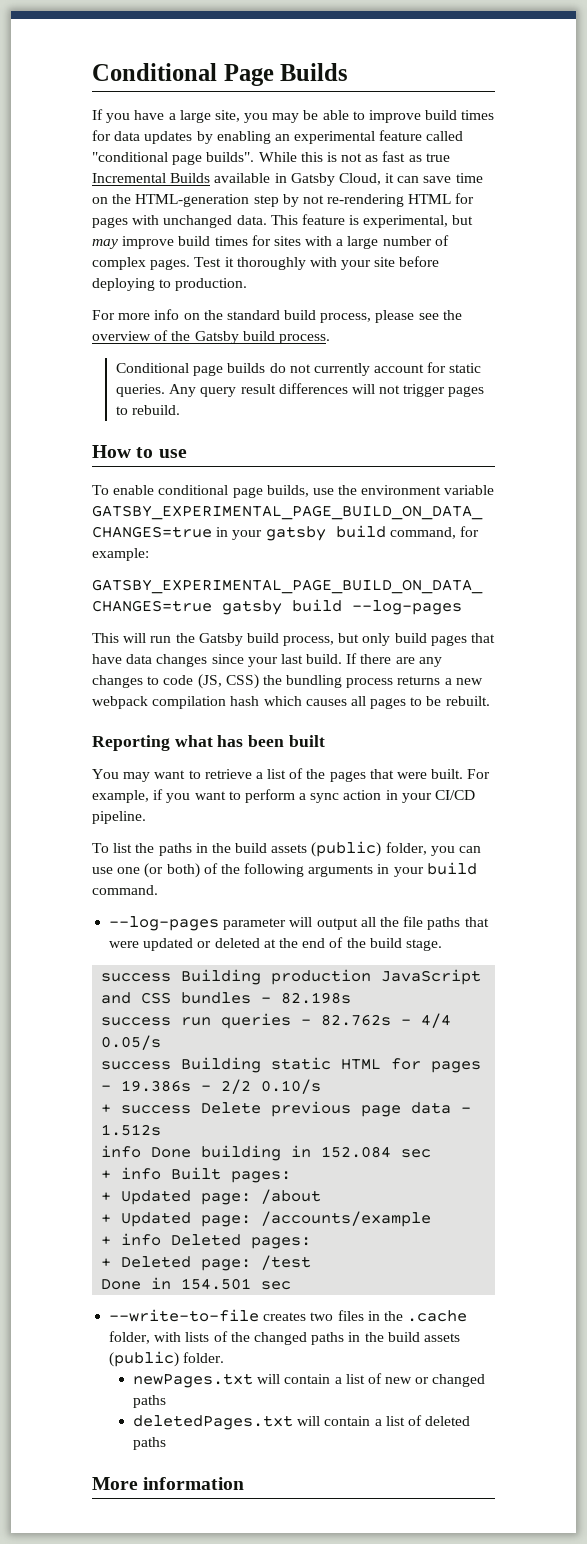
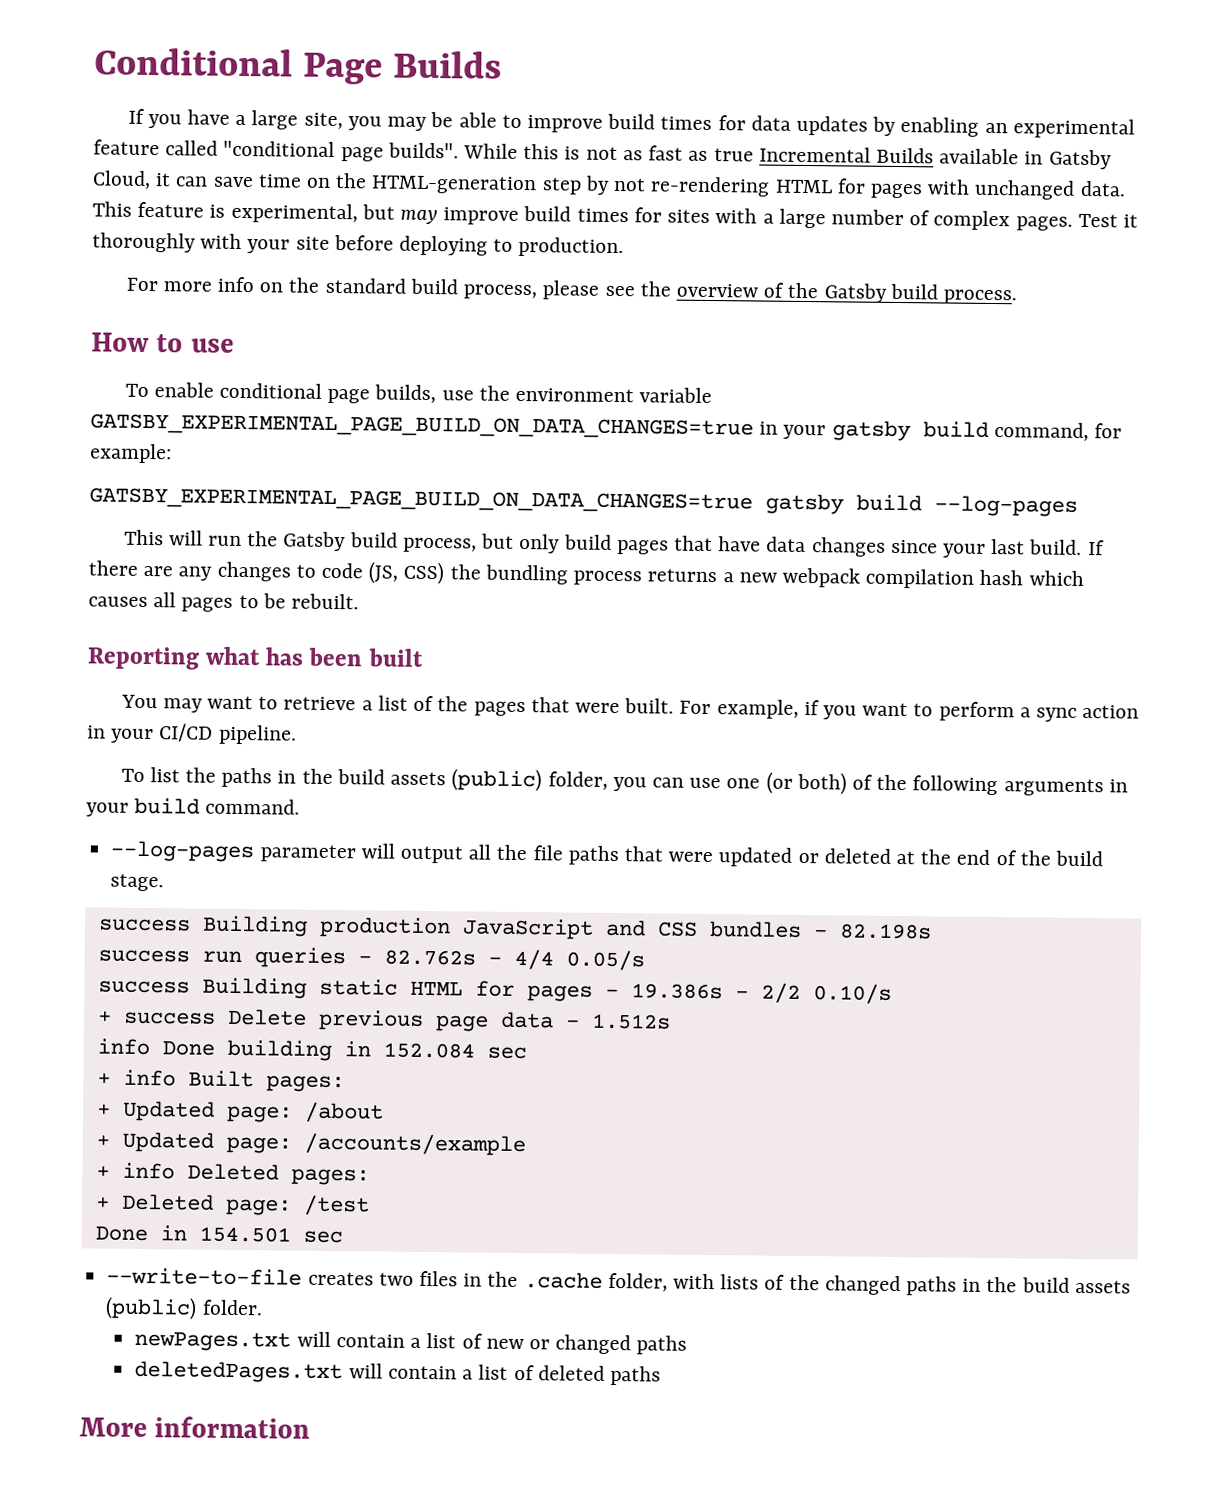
- Conditional page builds do not currently account for static queries. Any query result differences will not trigger pages to rebuild.

